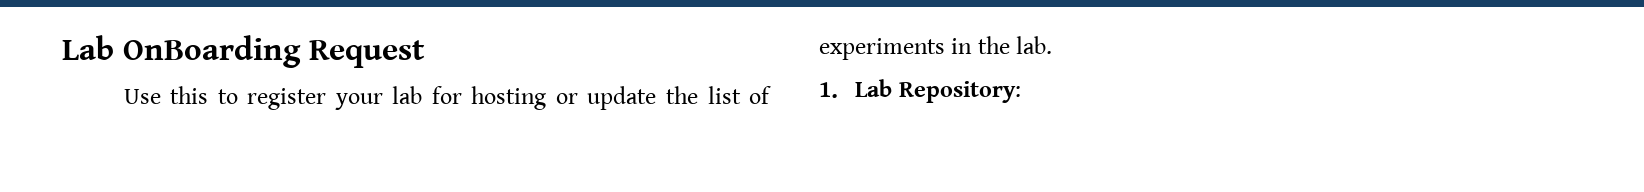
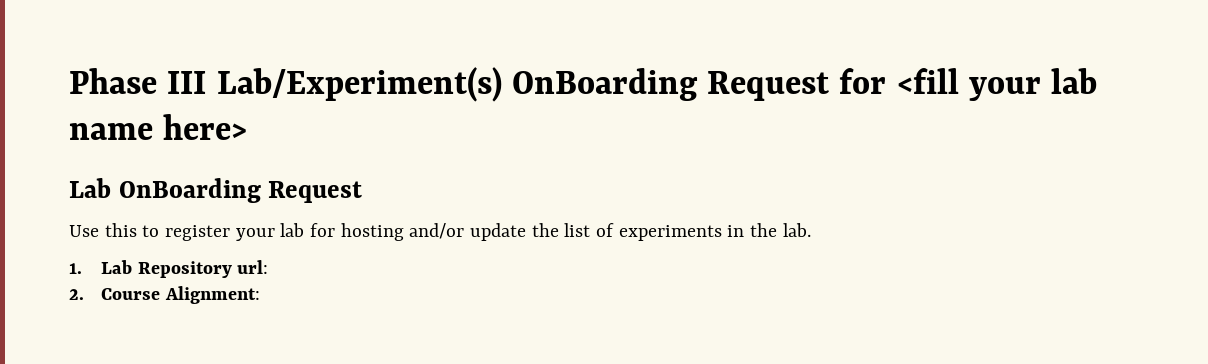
+ Phase III Lab/Experiment(s) OnBoarding Request for <fill your lab name here>
- Use this to register your lab for hosting or update the list of experiments in the lab.
+ Use this to register your lab for hosting and/or update the list of experiments in the lab.
- 1. Lab Repository:
+ 1. Lab Repository url:
+ 2. Course Alignment:

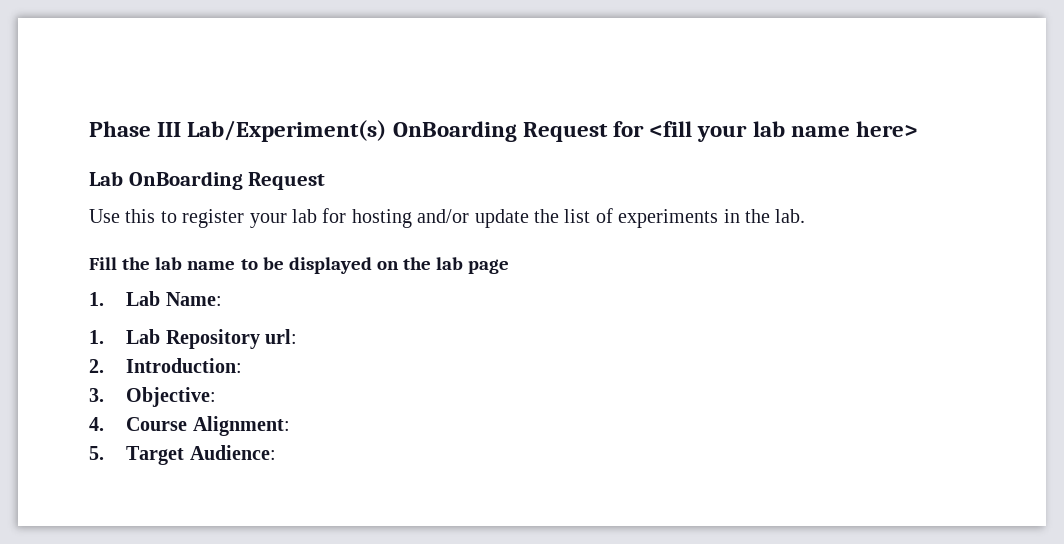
+ Fill the lab name to be displayed on the lab page
+ 1. Lab Name:
- 2. Course Alignment:
+ 2. Introduction:
+ 3. Objective:
+ 4. Course Alignment:
+ 5. Target Audience:

